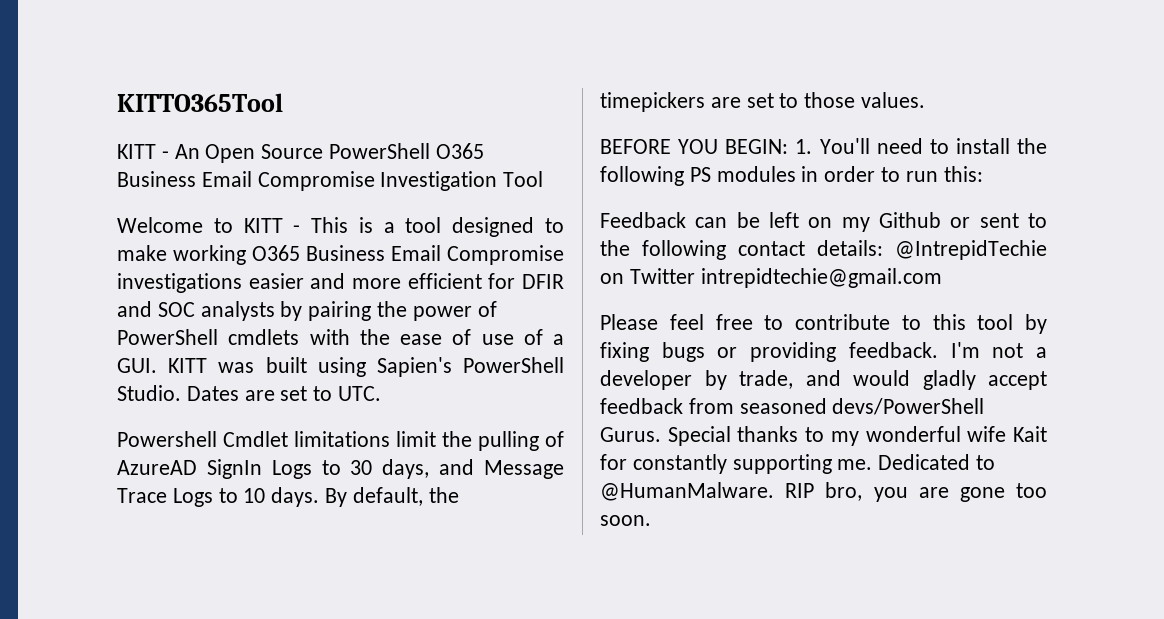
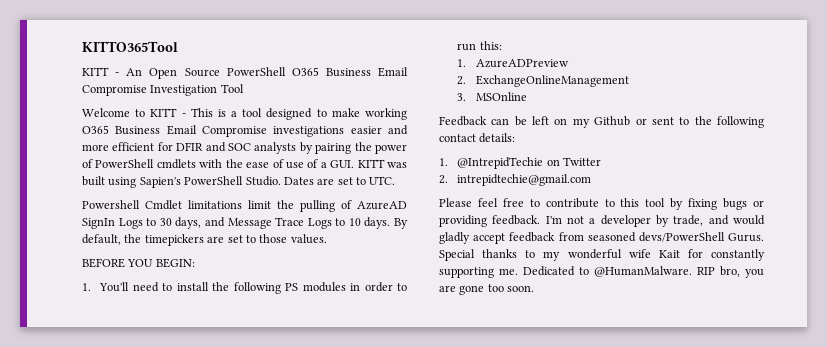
- BEFORE YOU BEGIN: 1. You'll need to install the following PS modules in order to run this:
+ BEFORE YOU BEGIN:
+ 1. You'll need to install the following PS modules in order to run this:
+ 1. AzureADPreview
+ 2. ExchangeOnlineManagement
+ 3. MSOnline
- Feedback can be left on my Github or sent to the following contact details: @IntrepidTechie on Twitter intrepidtechie@gmail.com
+ Feedback can be left on my Github or sent to the following contact details:
+ 1. @IntrepidTechie on Twitter
+ 2. intrepidtechie@gmail.com

